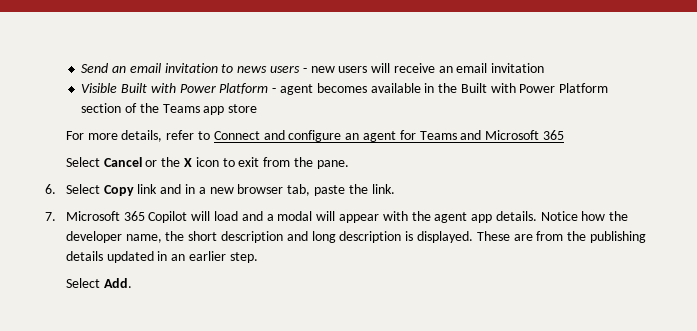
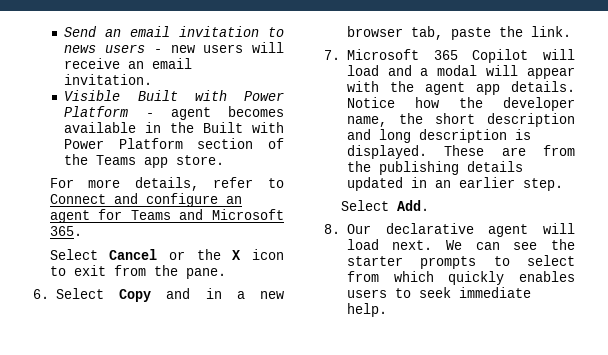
- Send an email invitation to news users - new users will receive an email invitation
+ Send an email invitation to news users - new users will receive an email invitation.
- Visible Built with Power Platform - agent becomes available in the Built with Power Platform section of the Teams app store
+ Visible Built with Power Platform - agent becomes available in the Built with Power Platform section of the Teams app store.
- For more details, refer to Connect and configure an agent for Teams and Microsoft 365
+ For more details, refer to Connect and configure an agent for Teams and Microsoft 365.
- 6. Select Copy link and in a new browser tab, paste the link.
+ 6. Select Copy and in a new browser tab, paste the link.
+ 8. Our declarative agent will load next. We can see the starter prompts to select from which quickly enables users to seek immediate help.

